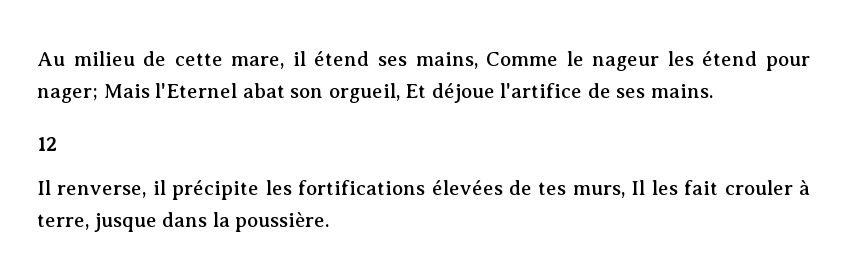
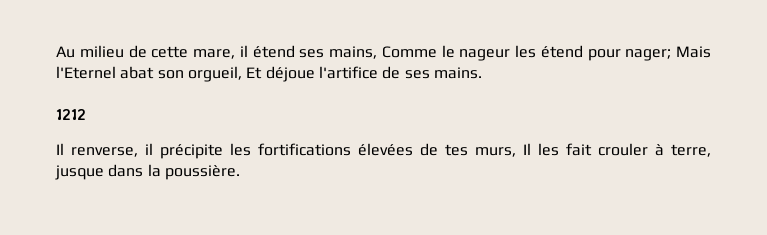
- 12
+ 1212

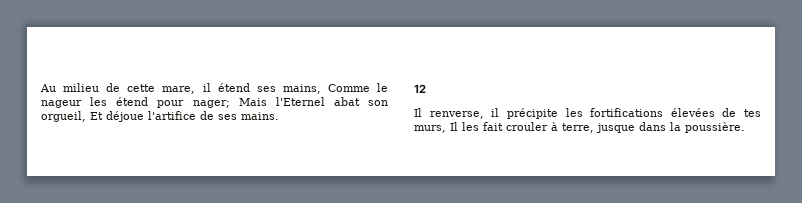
- 1212
+ 12

